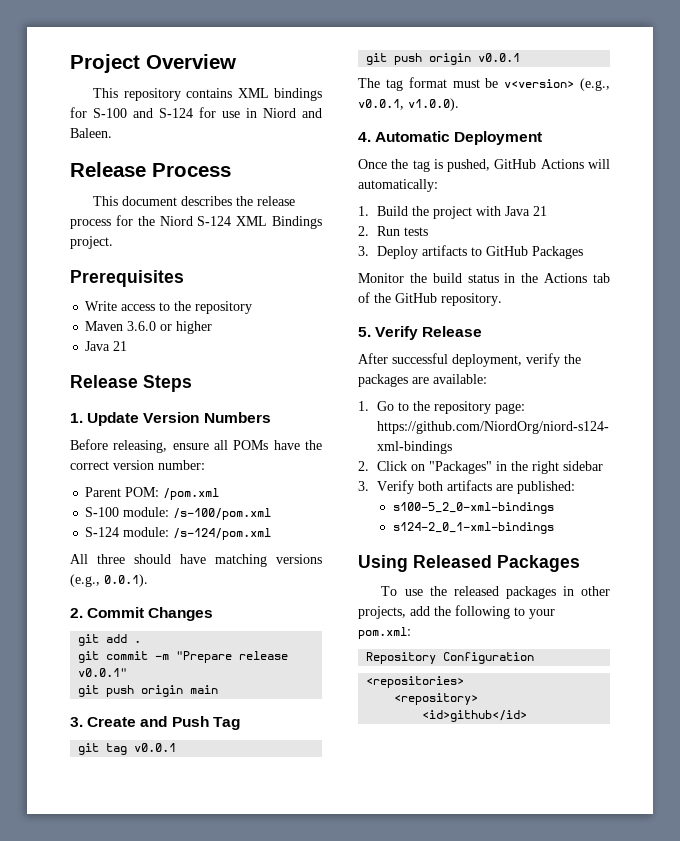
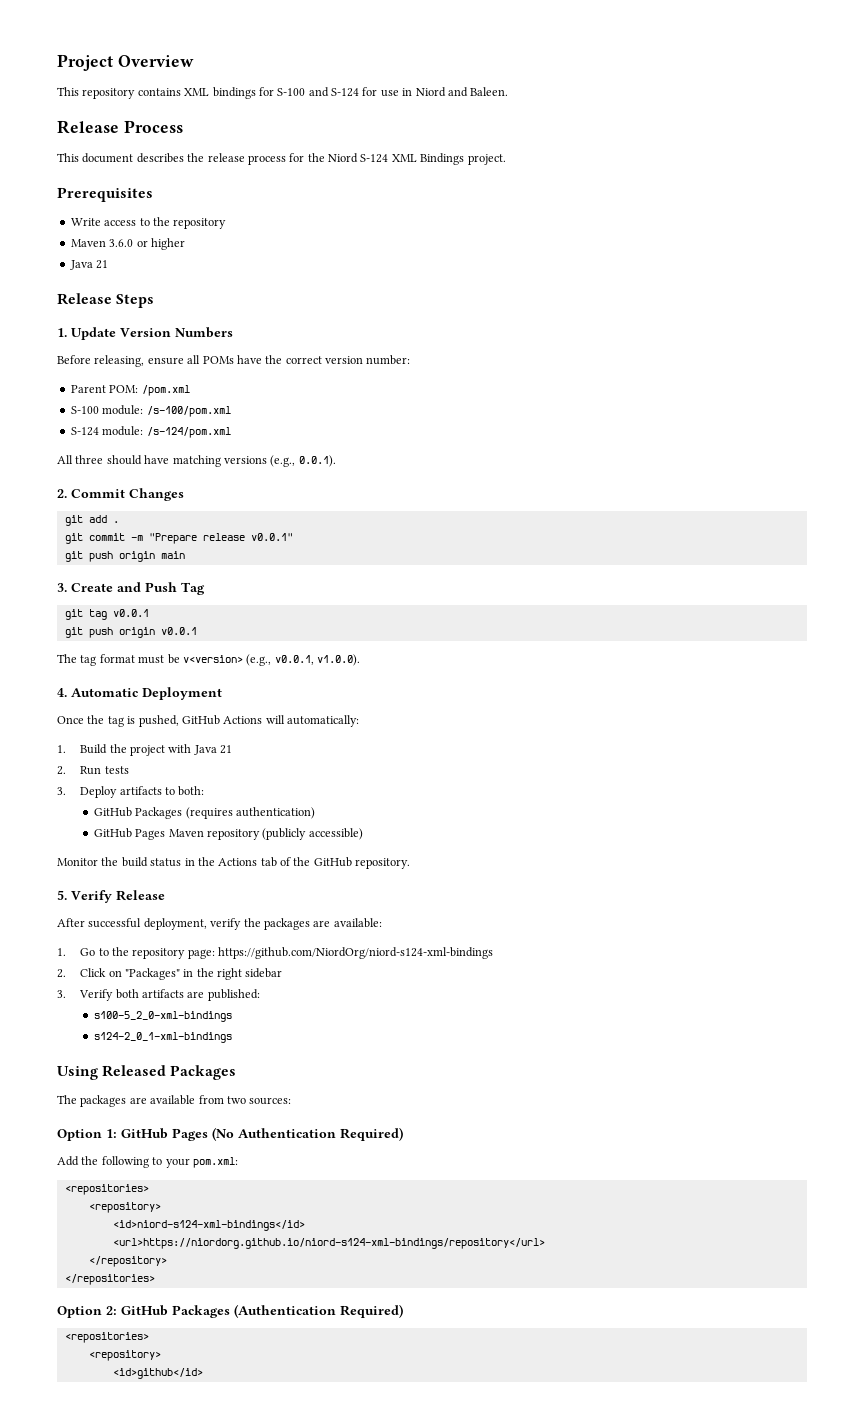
- 3. Deploy artifacts to GitHub Packages
+ 3. Deploy artifacts to both:
+ GitHub Packages (requires authentication)
+ GitHub Pages Maven repository (publicly accessible)
- To use the released packages in other projects, add the following to your pom.xml:
- Repository Configuration
+ The packages are available from two sources:
+ Option 1: GitHub Pages (No Authentication Required)
+ Add the following to your pom.xml:
+ <repositories>
+ <repository>
+ <id>niord-s124-xml-bindings</id>
+ <url>https://niordorg.github.io/niord-s124-xml-bindings/repository</url>
+ </repository>
+ </repositories>
+ Option 2: GitHub Packages (Authentication Required)

